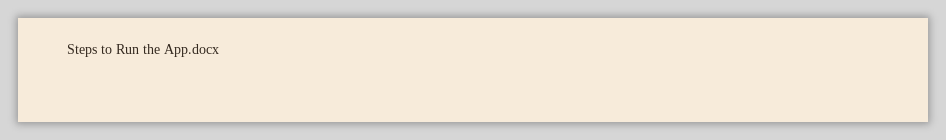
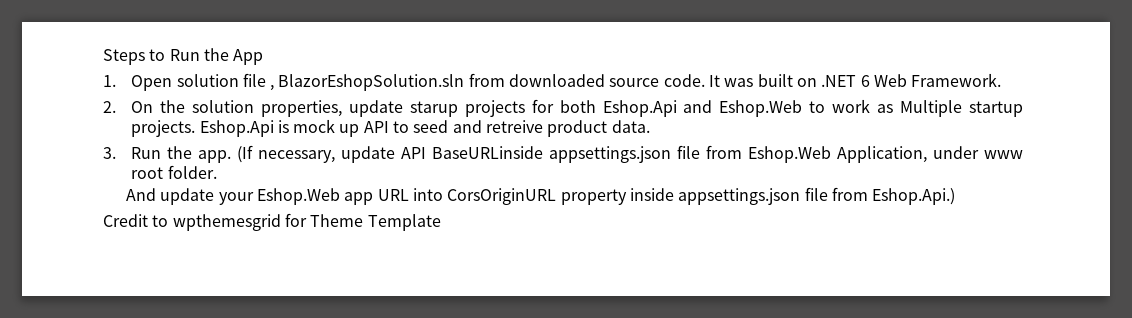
- Steps to Run the App.docx
+ Steps to Run the App
+ 1. Open solution file , BlazorEshopSolution.sln from downloaded source code. It was built on .NET 6 Web Framework.
+ 2. On the solution properties, update starup projects for both Eshop.Api and Eshop.Web to work as Multiple startup projects. Eshop.Api is mock up API to seed and retreive product data.
+ 3. Run the app. (If necessary, update API BaseURLinside appsettings.json file from Eshop.Web Application, under www root folder.
+ And update your Eshop.Web app URL into CorsOriginURL property inside appsettings.json file from Eshop.Api.)
+ Credit to wpthemesgrid for Theme Template

